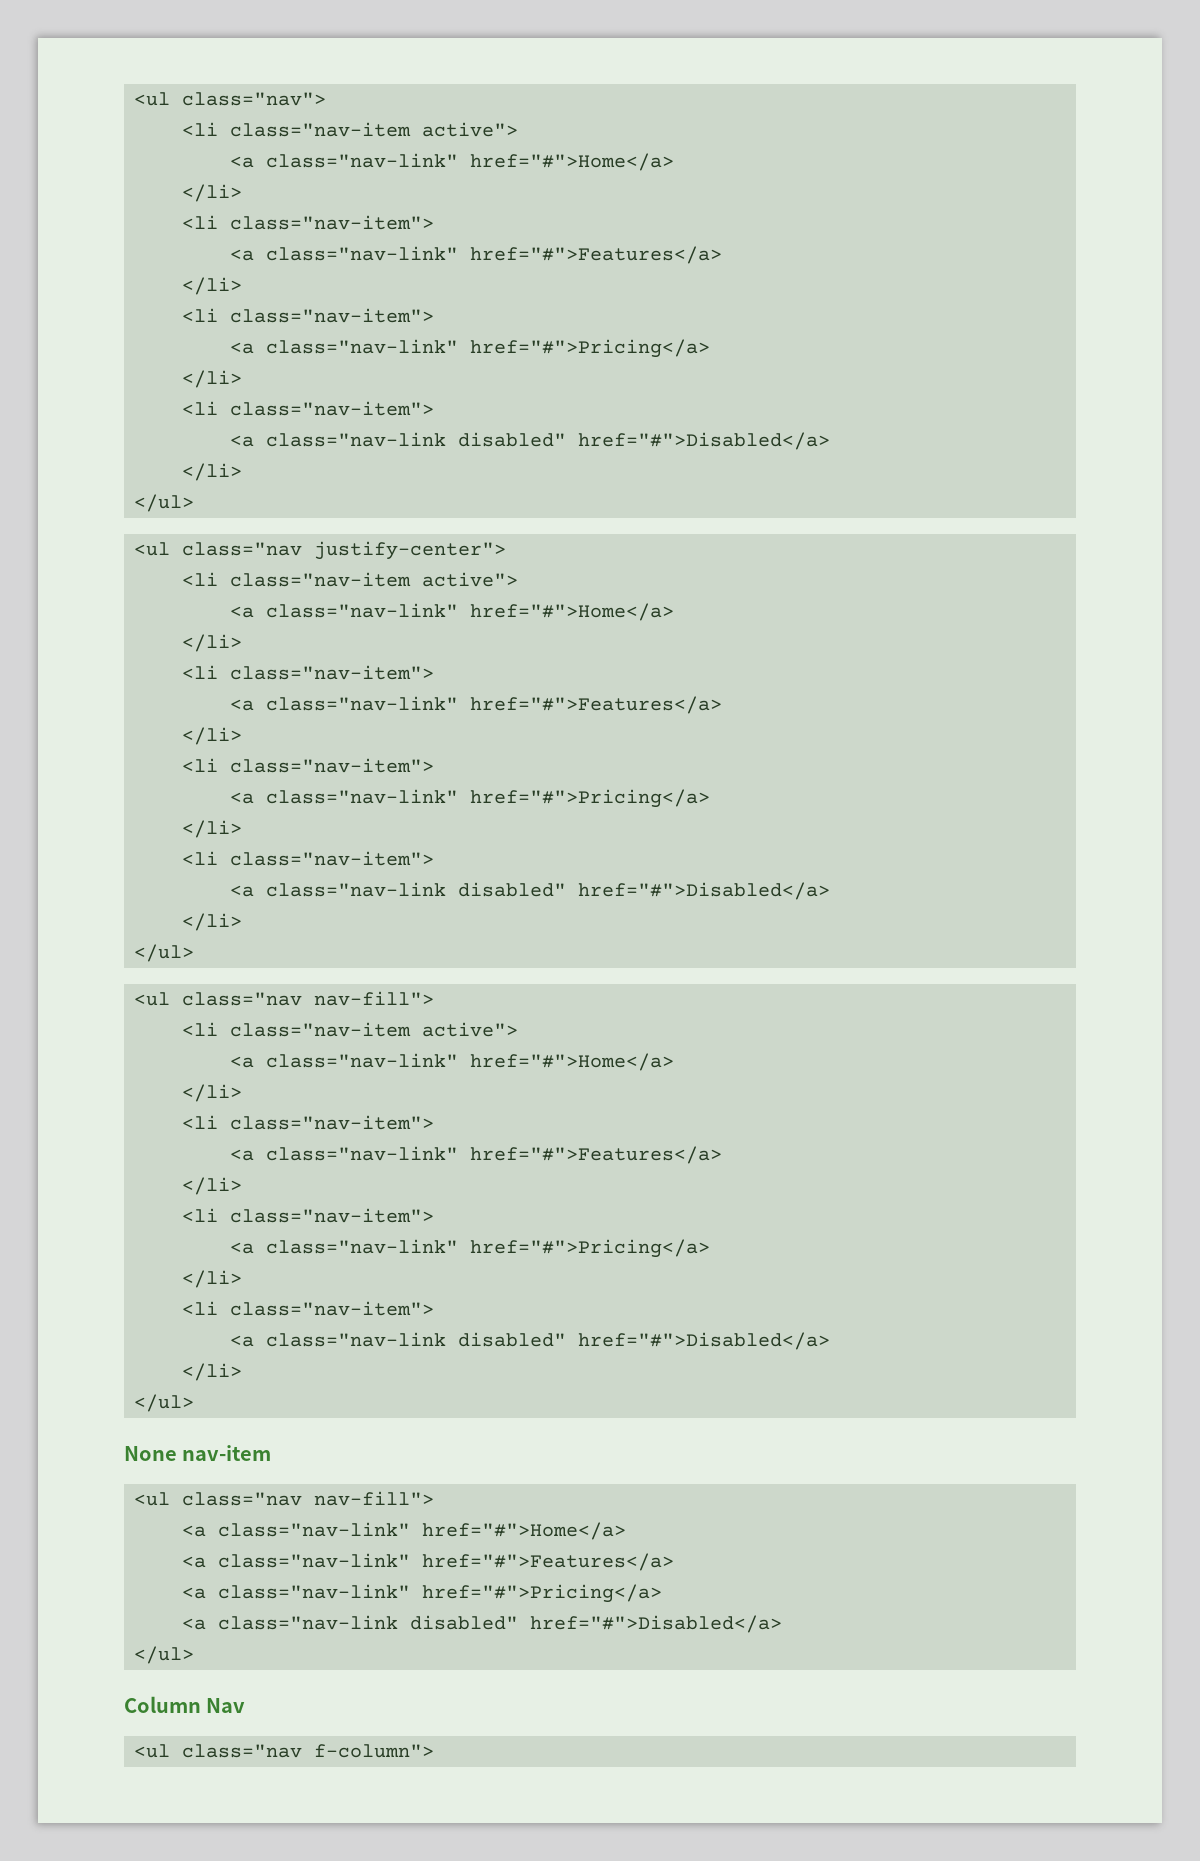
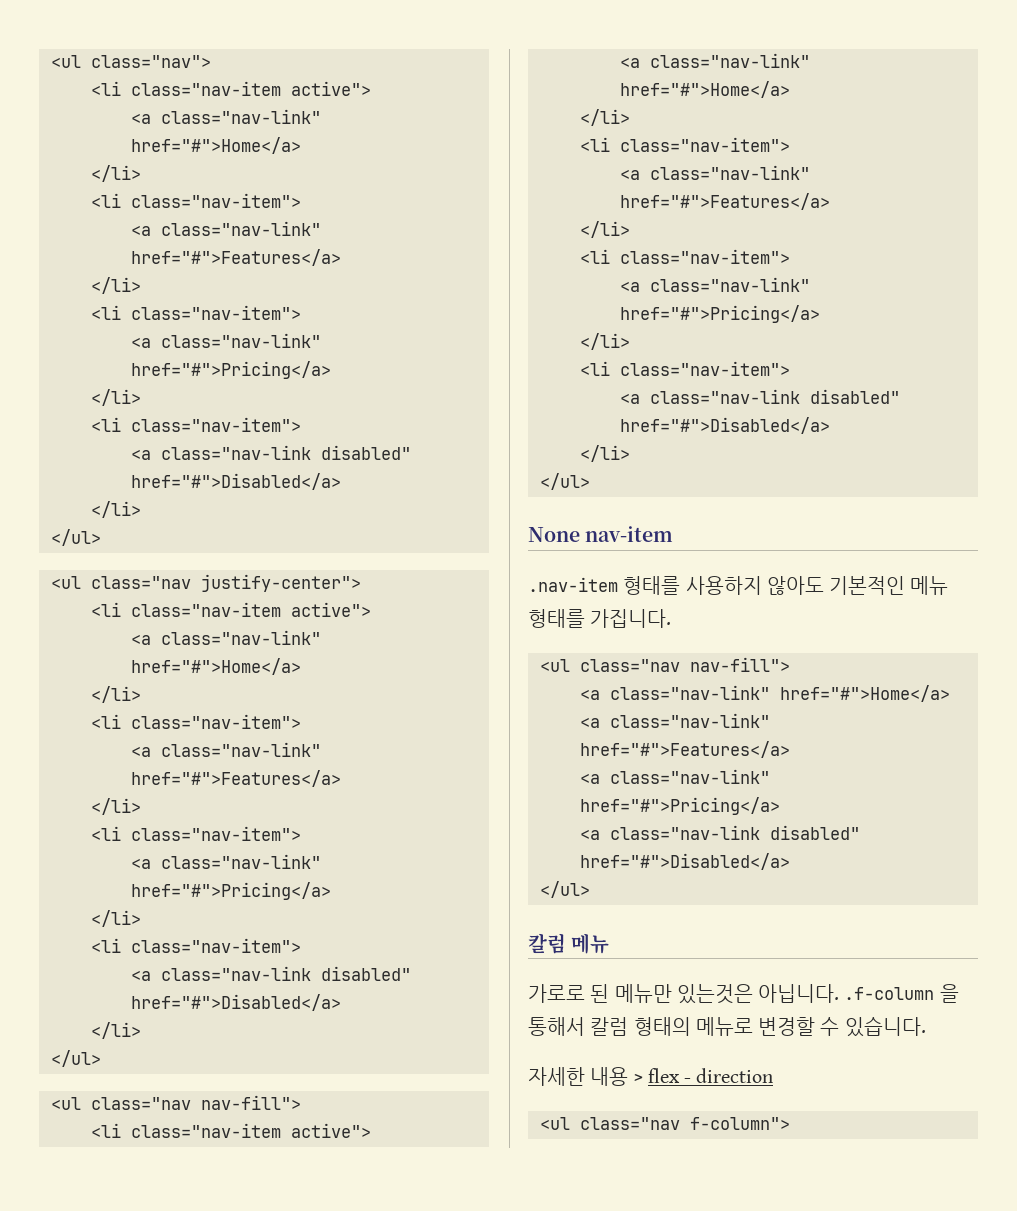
+ .nav-item 형태를 사용하지 않아도 기본적인 메뉴 형태를 가집니다.
- Column Nav
+ 칼럼 메뉴
+ 가로로 된 메뉴만 있는것은 아닙니다. .f-column 을 통해서 칼럼 형태의 메뉴로 변경할 수 있습니다.
+ 자세한 내용 > flex - direction

